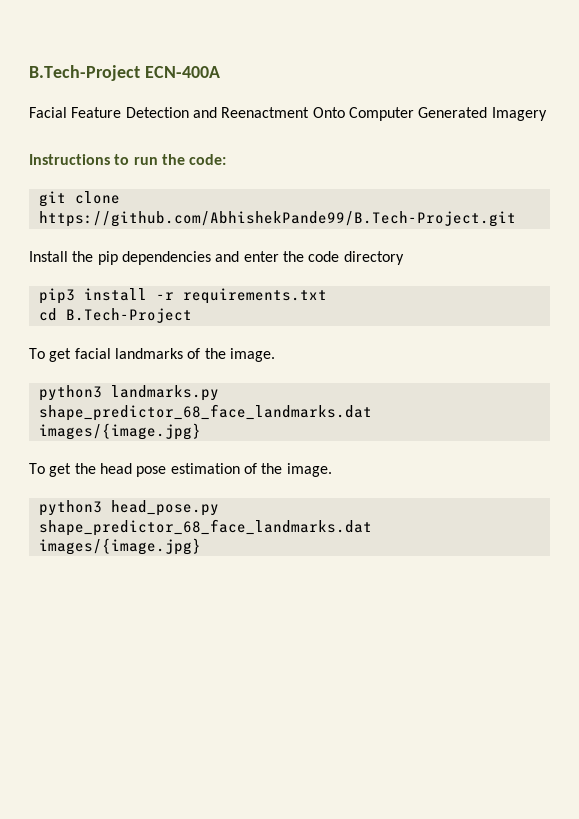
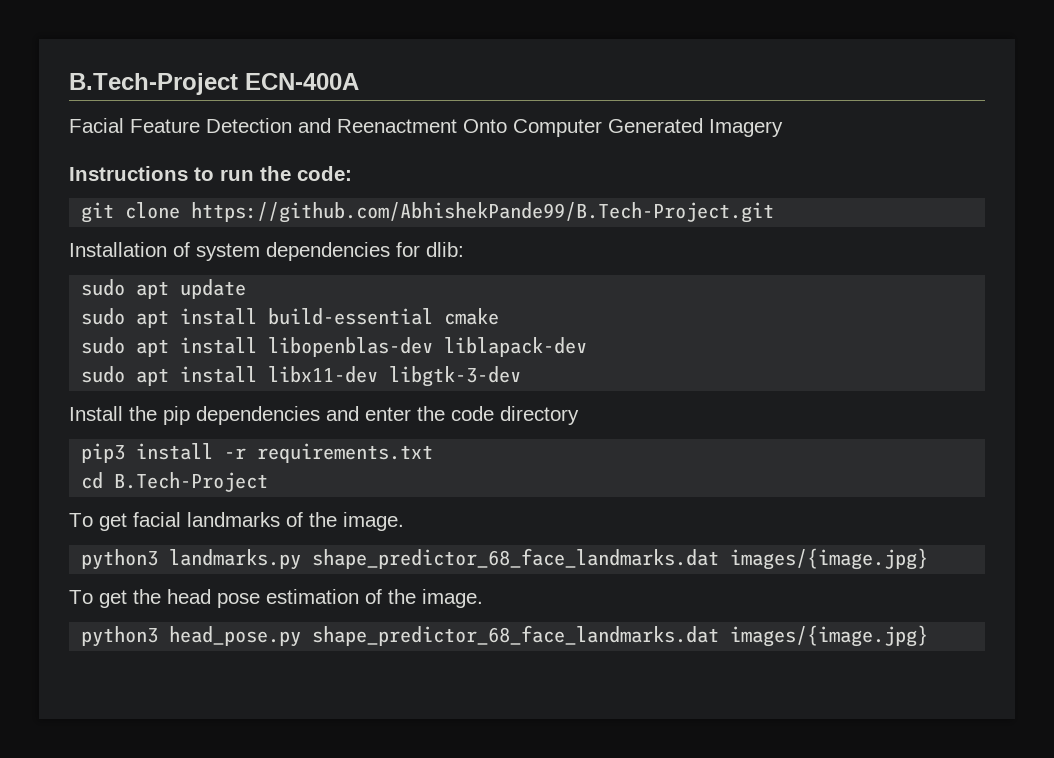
+ Installation of system dependencies for dlib:
+ sudo apt update
+ sudo apt install build-essential cmake
+ sudo apt install libopenblas-dev liblapack-dev
+ sudo apt install libx11-dev libgtk-3-dev

